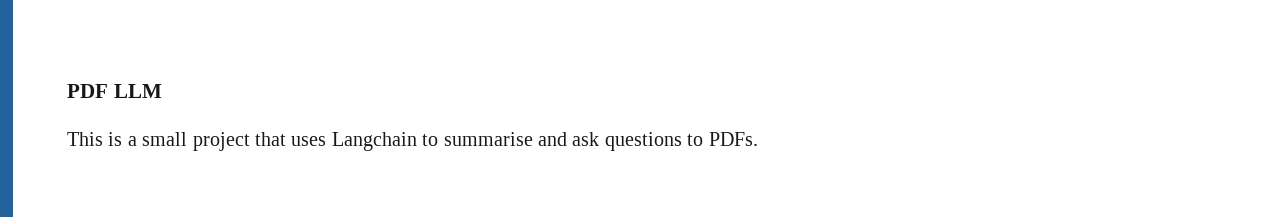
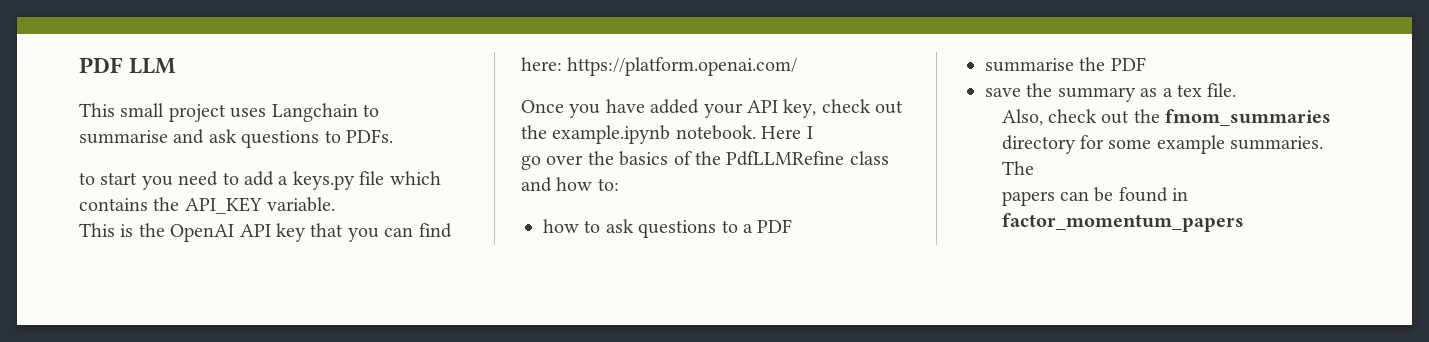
- This is a small project that uses Langchain to summarise and ask questions to PDFs.
+ This small project uses Langchain to summarise and ask questions to PDFs.
+ to start you need to add a keys.py file which contains the API_KEY variable.
+ This is the OpenAI API key that you can find here: https://platform.openai.com/
+ Once you have added your API key, check out the example.ipynb notebook. Here I
+ go over the basics of the PdfLLMRefine class and how to:
+ how to ask questions to a PDF
+ summarise the PDF
+ save the summary as a tex file.
+ Also, check out the fmom_summaries directory for some example summaries. The
+ papers can be found in factor_momentum_papers

